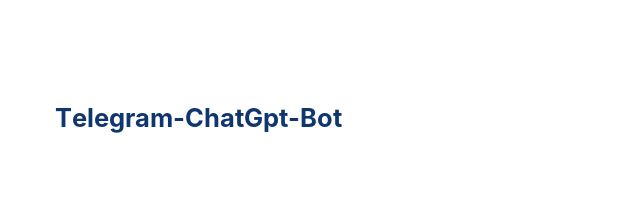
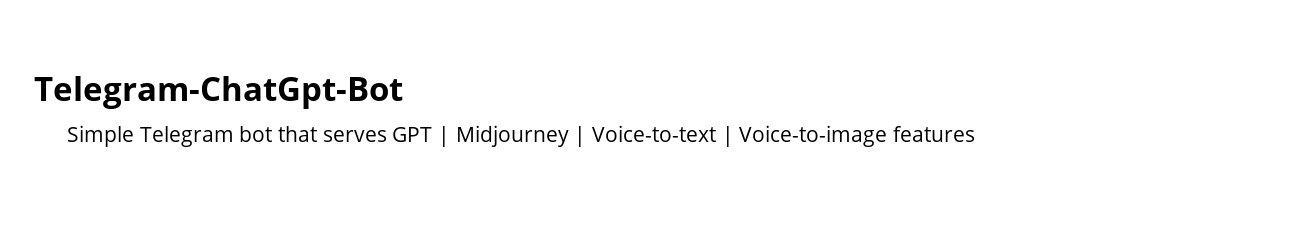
+ Simple Telegram bot that serves GPT | Midjourney | Voice-to-text | Voice-to-image features

